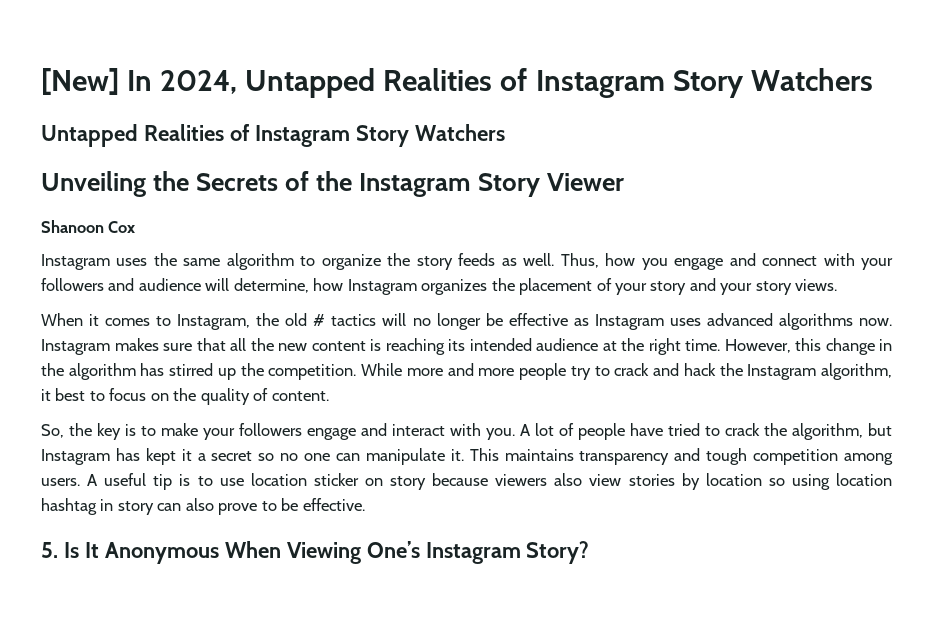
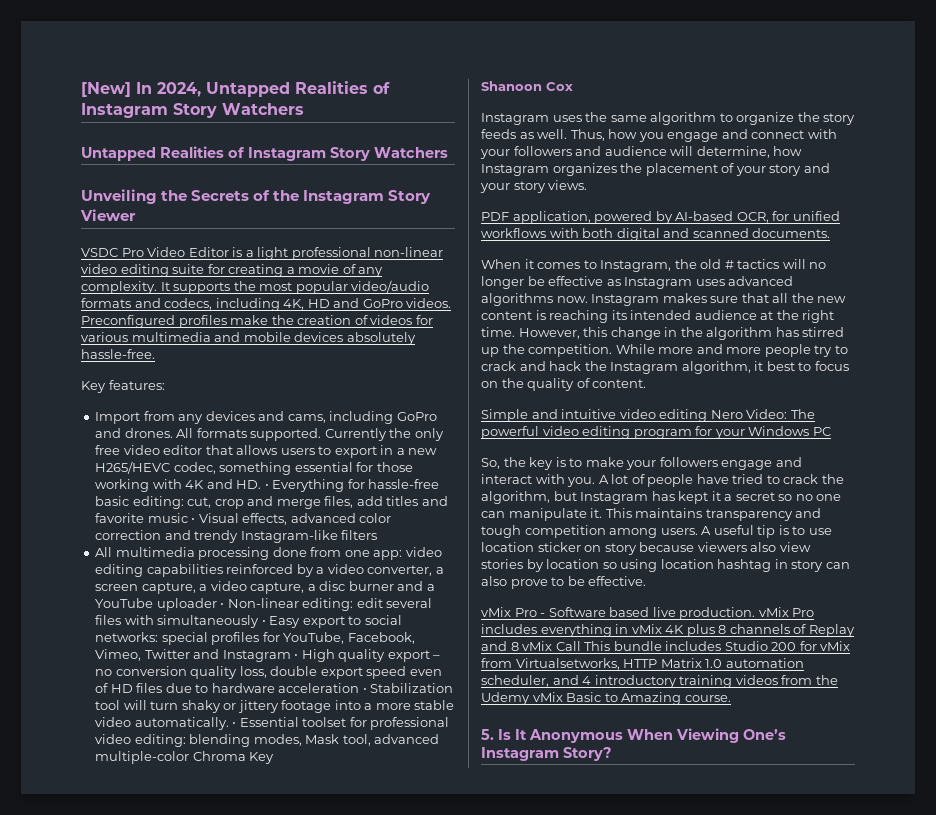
+ VSDC Pro Video Editor is a light professional non-linear video editing suite for creating a movie of any complexity. It supports the most popular video/audio formats and codecs, including 4K, HD and GoPro videos. Preconfigured profiles make the creation of videos for various multimedia and mobile devices absolutely hassle-free.
+ Key features:
+ Import from any devices and cams, including GoPro and drones. All formats supported. Сurrently the only free video editor that allows users to export in a new H265/HEVC codec, something essential for those working with 4K and HD. • Everything for hassle-free basic editing: cut, crop and merge files, add titles and favorite music • Visual effects, advanced color correction and trendy Instagram-like filters
+ All multimedia processing done from one app: video editing capabilities reinforced by a video converter, a screen capture, a video capture, a disc burner and a YouTube uploader • Non-linear editing: edit several files with simultaneously • Easy export to social networks: special profiles for YouTube, Facebook, Vimeo, Twitter and Instagram • High quality export – no conversion quality loss, double export speed even of HD files due to hardware acceleration • Stabilization tool will turn shaky or jittery footage into a more stable video automatically. • Essential toolset for professional video editing: blending modes, Mask tool, advanced multiple-color Chroma Key
+ PDF application, powered by AI-based OCR, for unified workflows with both digital and scanned documents.
+ Simple and intuitive video editing Nero Video: The powerful video editing program for your Windows PC
+ vMix Pro - Software based live production. vMix Pro includes everything in vMix 4K plus 8 channels of Replay and 8 vMix Call This bundle includes Studio 200 for vMix from Virtualsetworks, HTTP Matrix 1.0 automation scheduler, and 4 introductory training videos from the Udemy vMix Basic to Amazing course.

